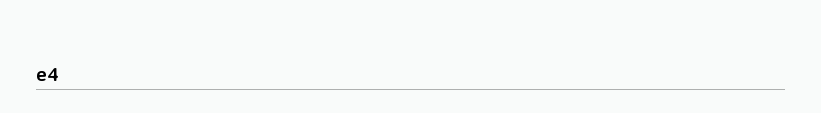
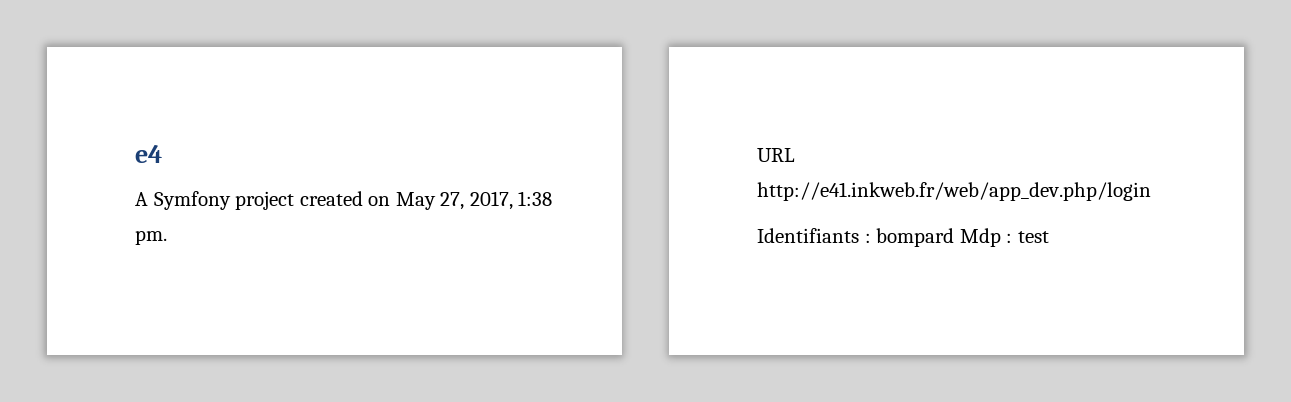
+ A Symfony project created on May 27, 2017, 1:38 pm.
+ URL http://e41.inkweb.fr/web/app_dev.php/login
+ Identifiants : bompard Mdp : test

